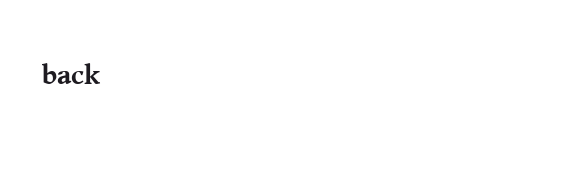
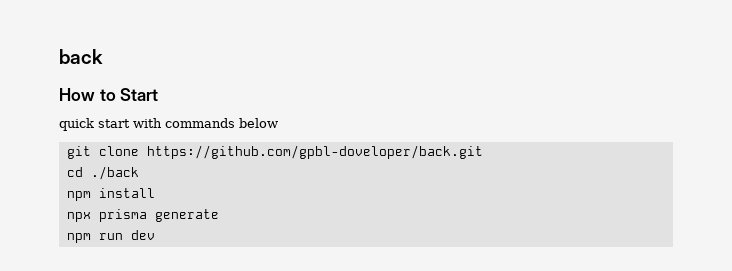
+ How to Start
+ quick start with commands below
+ git clone https://github.com/gpbl-doveloper/back.git
+ cd ./back
+ npm install
+ npx prisma generate
+ npm run dev

